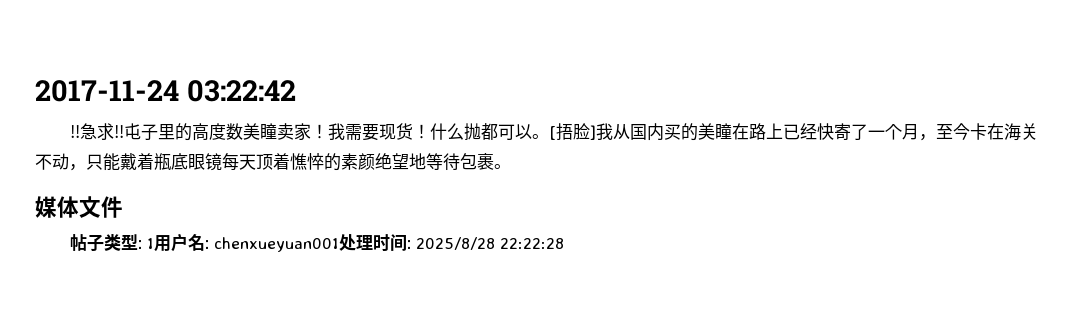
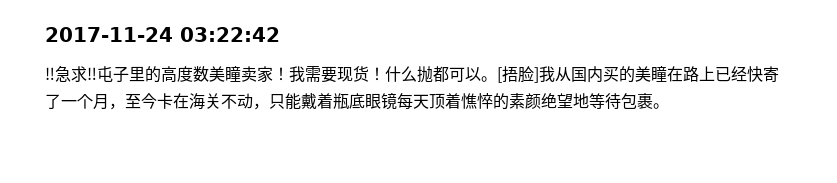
- 媒体文件
- 帖子类型: 1用户名: chenxueyuan001处理时间: 2025/8/28 22:22:28

